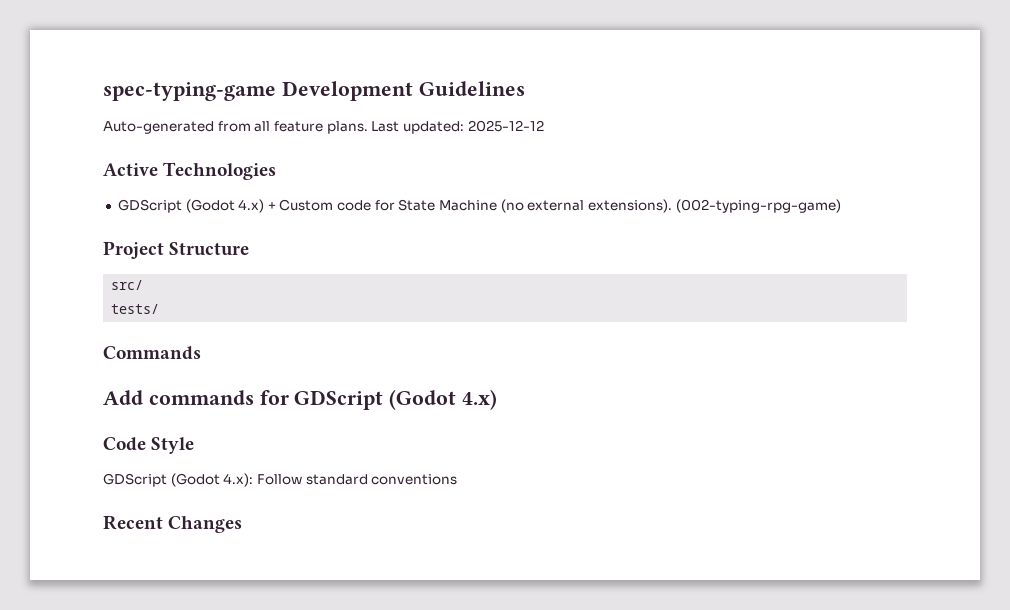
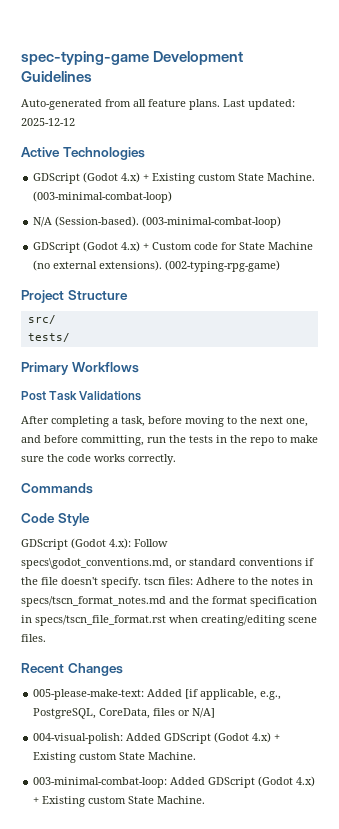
+ GDScript (Godot 4.x) + Existing custom State Machine. (003-minimal-combat-loop)
+ N/A (Session-based). (003-minimal-combat-loop)
+ Primary Workflows
+ Post Task Validations
+ After completing a task, before moving to the next one, and before committing, run the tests in the repo to make sure the code works correctly.
  Commands
- Add commands for GDScript (Godot 4.x)
- GDScript (Godot 4.x): Follow standard conventions
+ GDScript (Godot 4.x): Follow specs\godot_conventions.md, or standard conventions if the file doesn't specify. tscn files: Adhere to the notes in specs/tscn_format_notes.md and the format specification in specs/tscn_file_format.rst when creating/editing scene files.
  Recent Changes
+ 005-please-make-text: Added [if applicable, e.g., PostgreSQL, CoreData, files or N/A]
+ 004-visual-polish: Added GDScript (Godot 4.x) + Existing custom State Machine.
+ 003-minimal-combat-loop: Added GDScript (Godot 4.x) + Existing custom State Machine.

